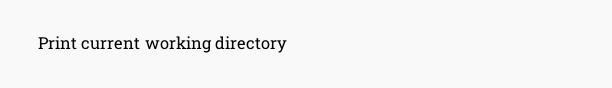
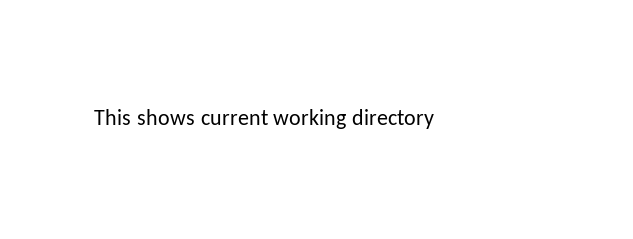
- Print current working directory
+ This shows current working directory

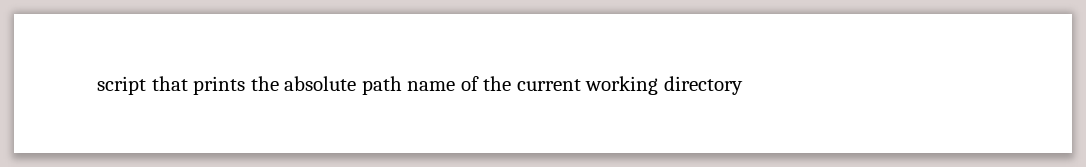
- This shows current working directory
+ script that prints the absolute path name of the current working directory

